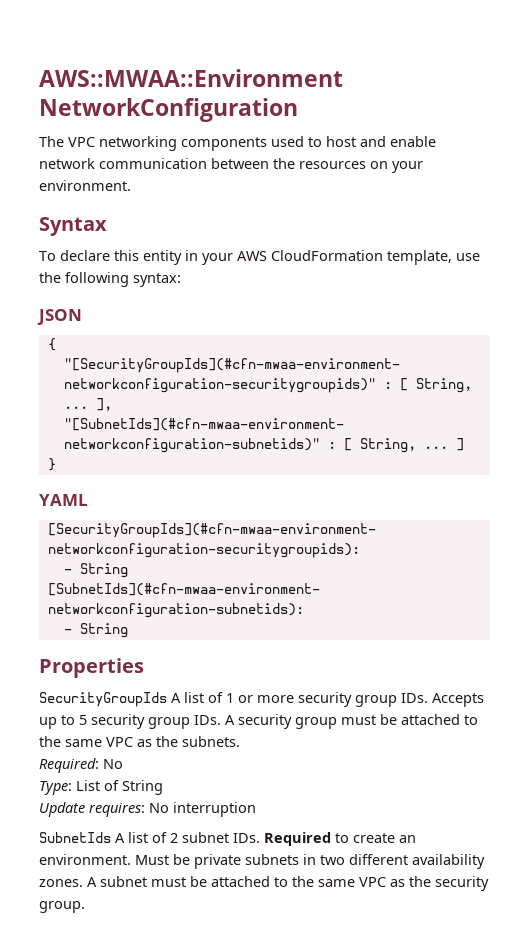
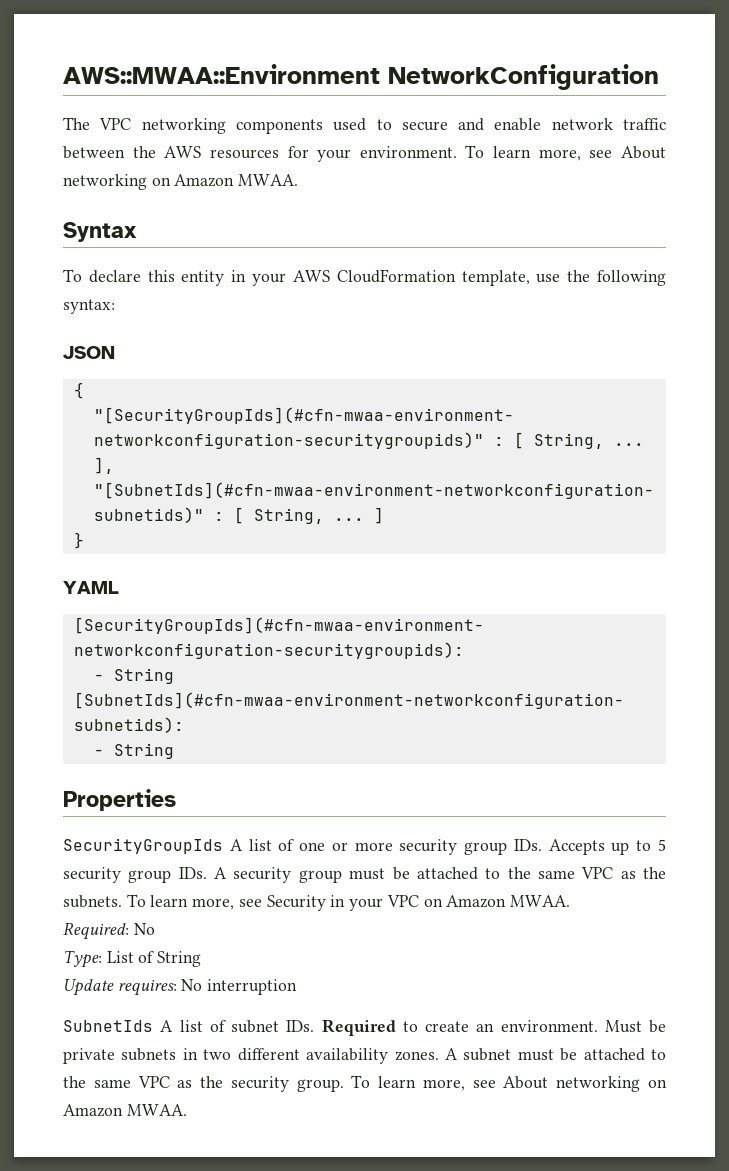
- The VPC networking components used to host and enable network communication between the resources on your environment.
+ The VPC networking components used to secure and enable network traffic between the AWS resources for your environment. To learn more, see About networking on Amazon MWAA.
- SecurityGroupIds A list of 1 or more security group IDs. Accepts up to 5 security group IDs. A security group must be attached to the same VPC as the subnets.
+ SecurityGroupIds A list of one or more security group IDs. Accepts up to 5 security group IDs. A security group must be attached to the same VPC as the subnets. To learn more, see Security in your VPC on Amazon MWAA.
- SubnetIds A list of 2 subnet IDs. Required to create an environment.
+ SubnetIds A list of subnet IDs. Required to create an environment.
- A subnet must be attached to the same VPC as the security group.
+ A subnet must be attached to the same VPC as the security group. To learn more, see About networking on Amazon MWAA.

